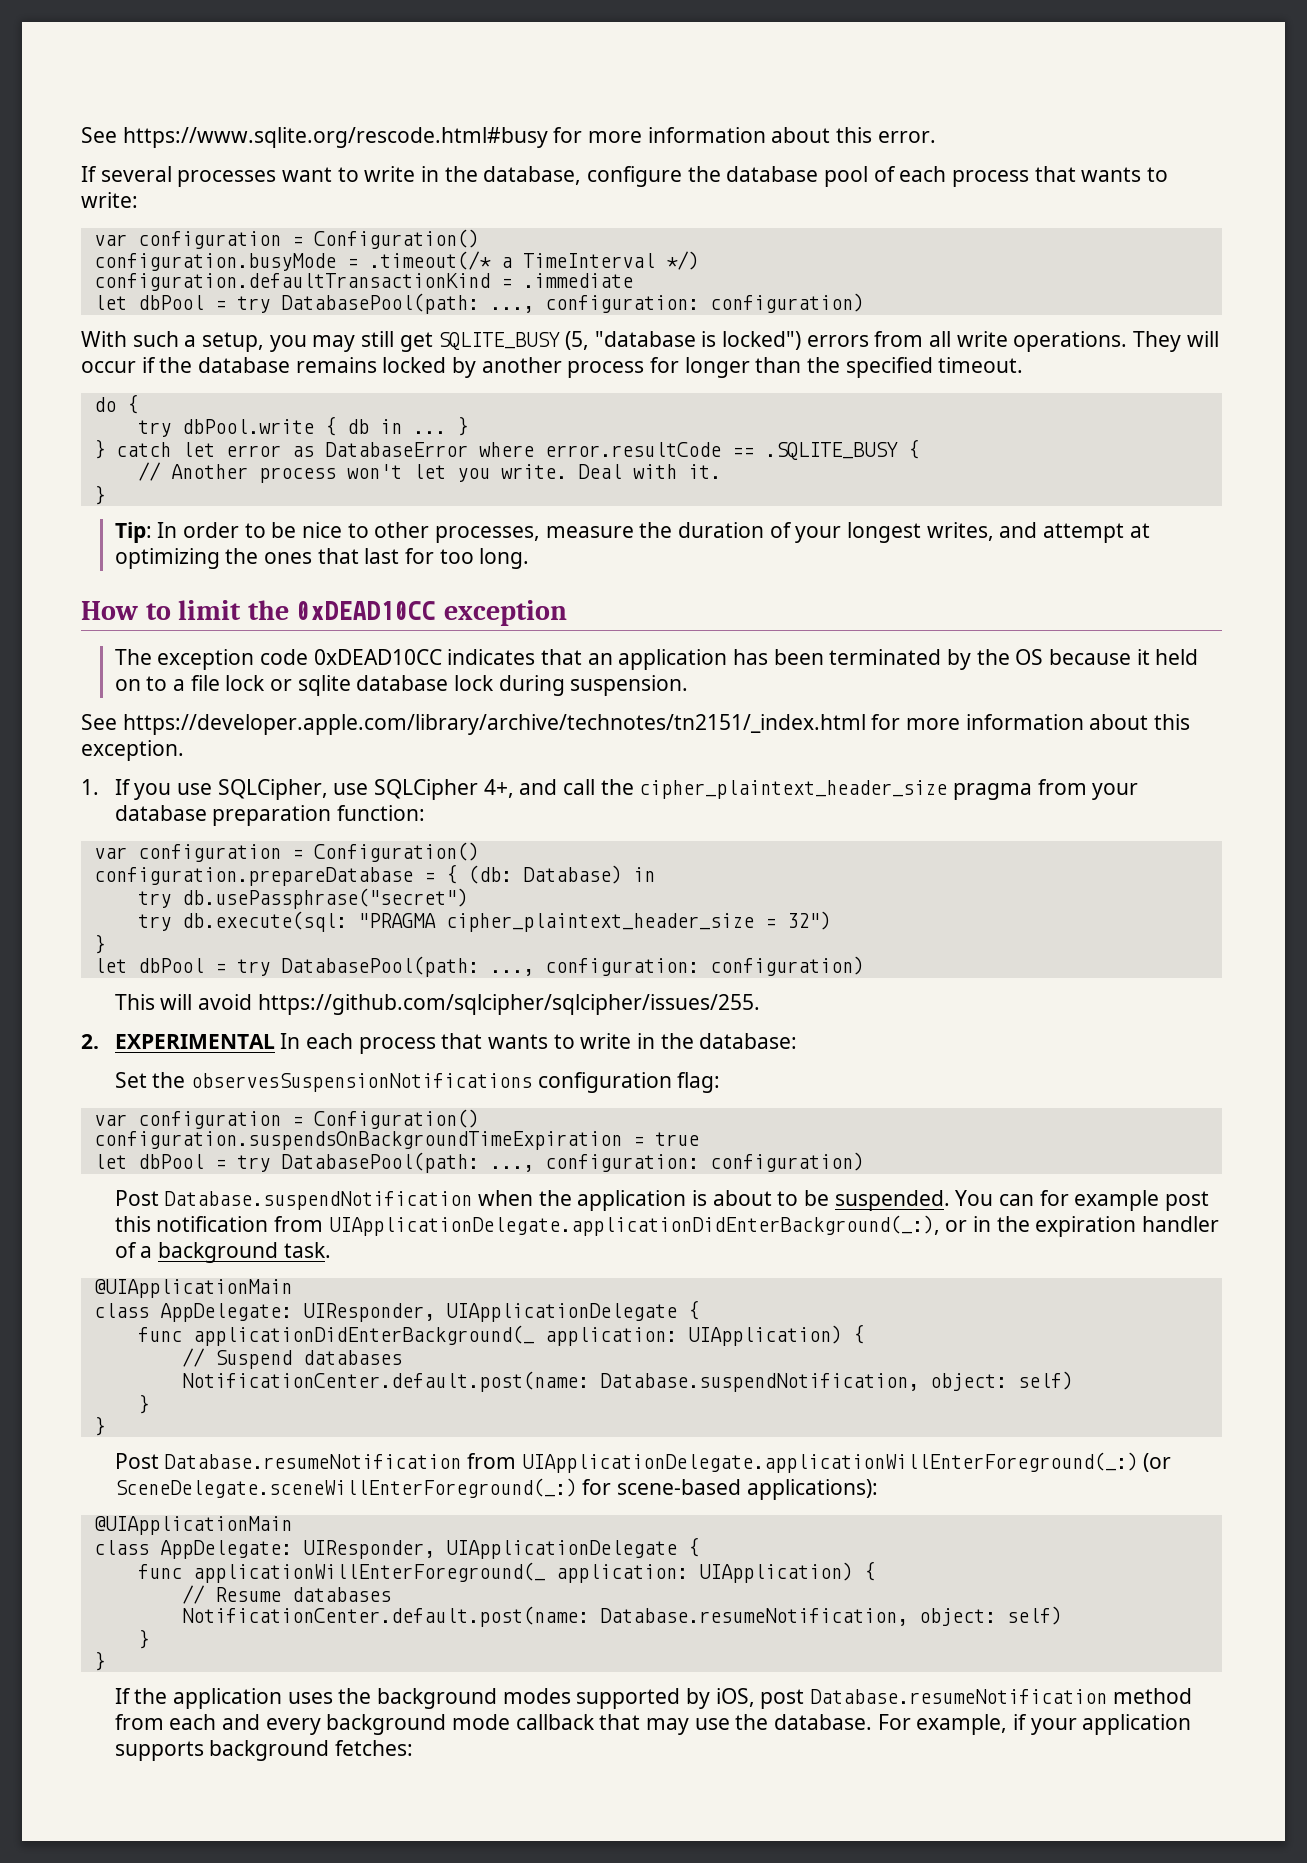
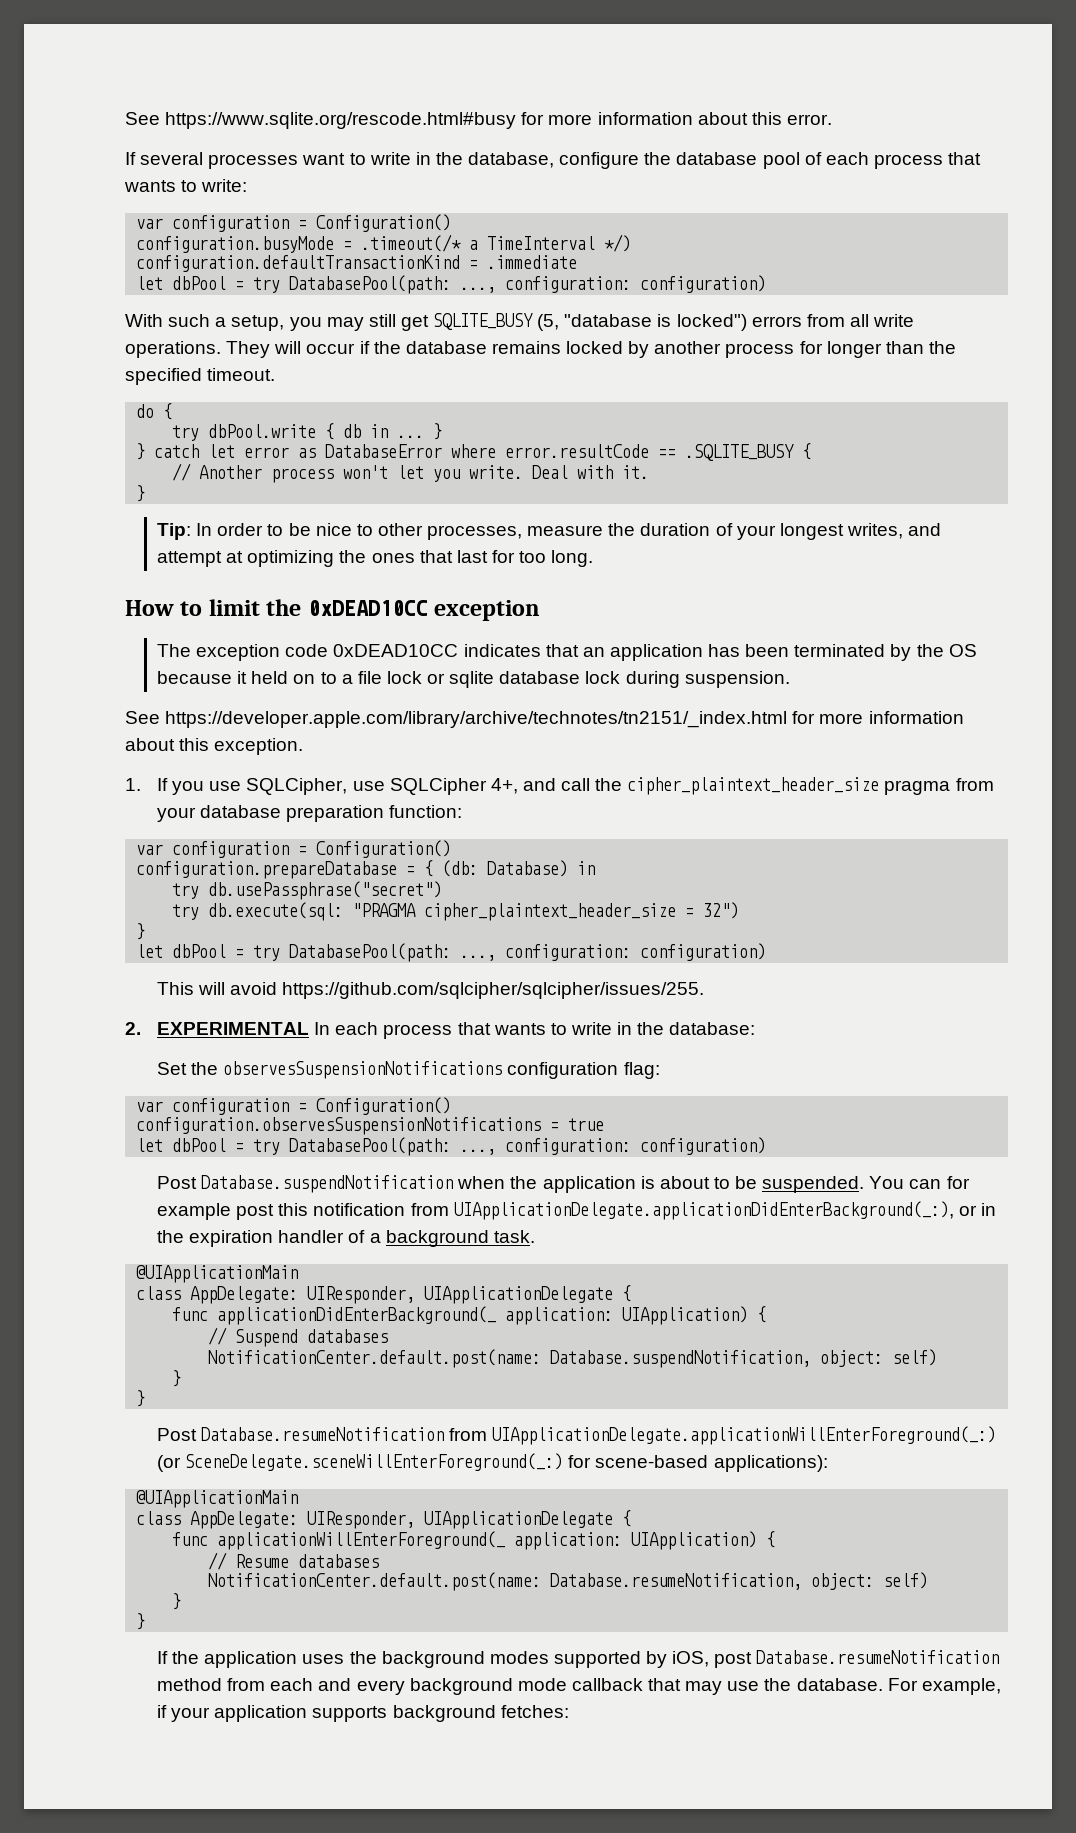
- configuration.suspendsOnBackgroundTimeExpiration = true
+ configuration.observesSuspensionNotifications = true

